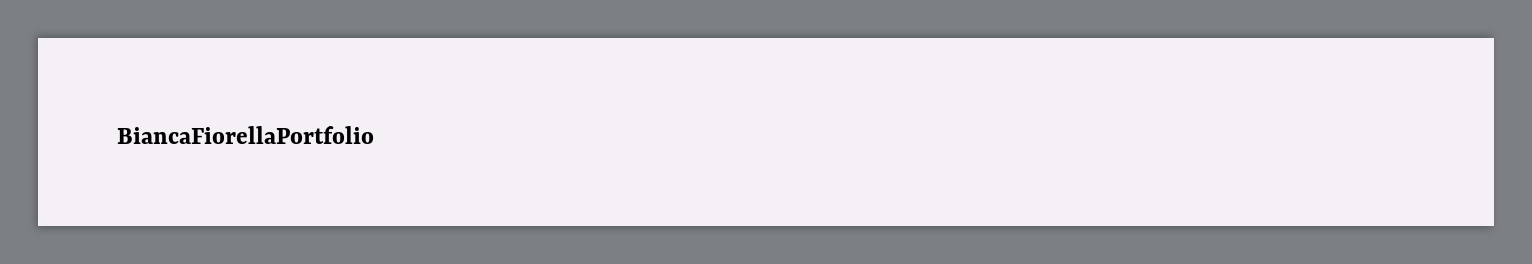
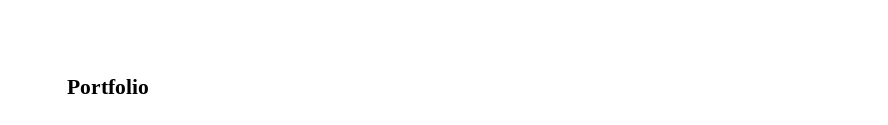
- BiancaFiorellaPortfolio
+ Portfolio

